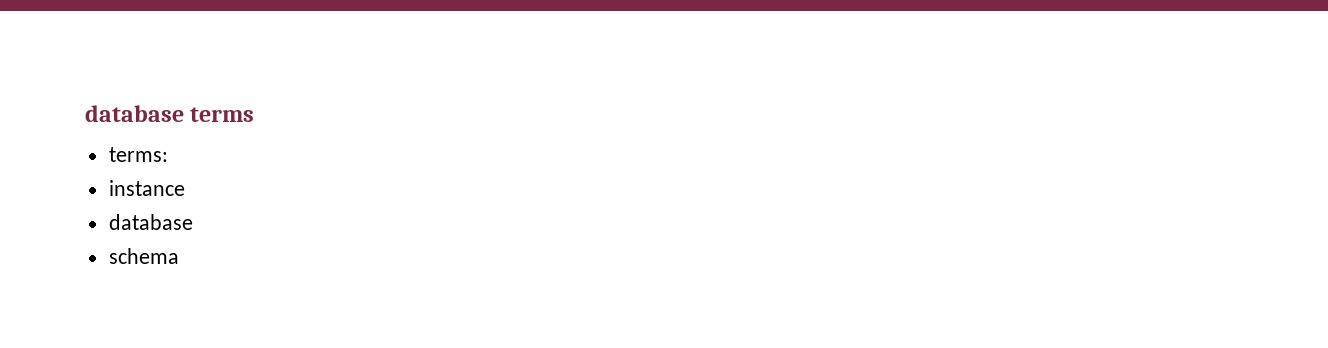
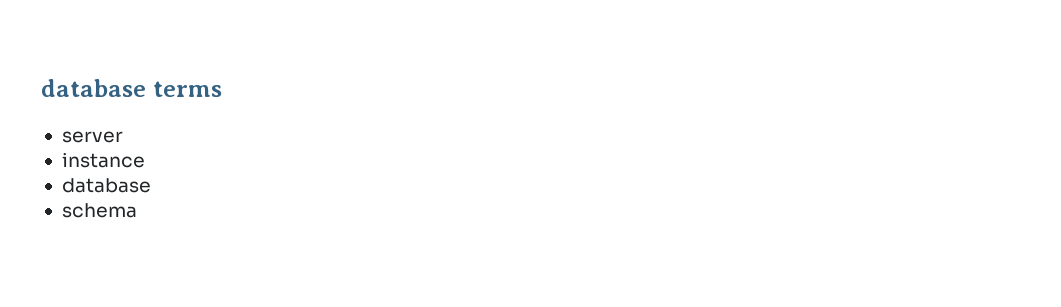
- terms:
+ server

